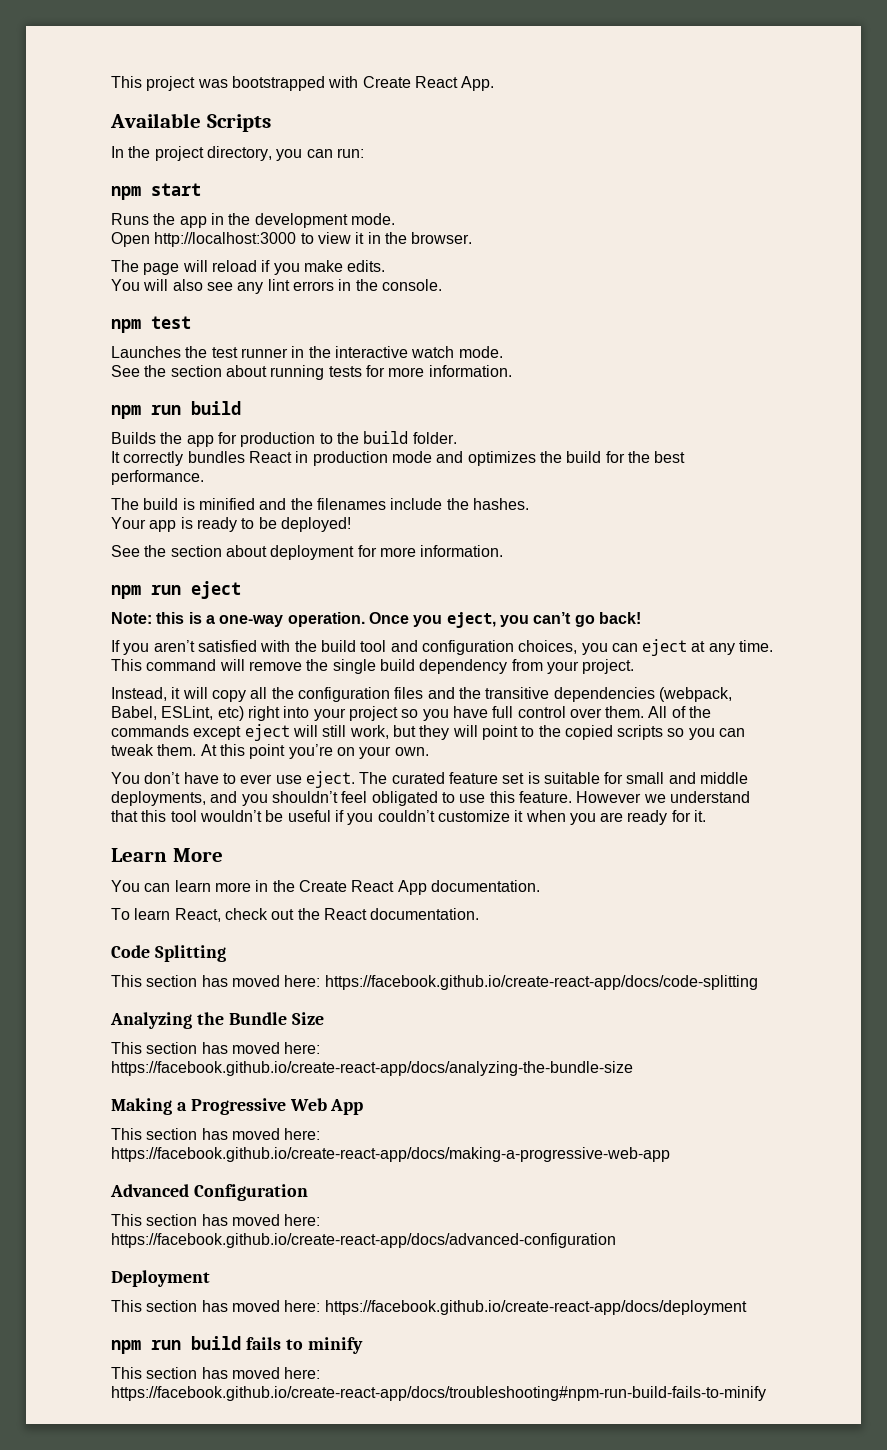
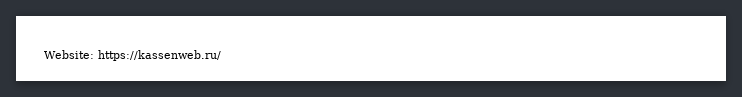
- This project was bootstrapped with Create React App.
- Available Scripts
- In the project directory, you can run:
- npm start
- Runs the app in the development mode.
- Open http://localhost:3000 to view it in the browser.
- The page will reload if you make edits.
- You will also see any lint errors in the console.
- npm test
- Launches the test runner in the interactive watch mode.
- See the section about running tests for more information.
- npm run build
- Builds the app for production to the build folder.
- It correctly bundles React in production mode and optimizes the build for the best performance.
- The build is minified and the filenames include the hashes.
- Your app is ready to be deployed!
- See the section about deployment for more information.
- npm run eject
- Note: this is a one-way operation. Once you eject, you can’t go back!
- If you aren’t satisfied with the build tool and configuration choices, you can eject at any time. This command will remove the single build dependency from your project.
- Instead, it will copy all the configuration files and the transitive dependencies (webpack, Babel, ESLint, etc) right into your project so you have full control over them. All of the commands except eject will still work, but they will point to the copied scripts so you can tweak them. At this point you’re on your own.
- You don’t have to ever use eject. The curated feature set is suitable for small and middle deployments, and you shouldn’t feel obligated to use this feature. However we understand that this tool wouldn’t be useful if you couldn’t customize it when you are ready for it.
- Learn More
- You can learn more in the Create React App documentation.
- To learn React, check out the React documentation.
- Code Splitting
- This section has moved here: https://facebook.github.io/create-react-app/docs/code-splitting
- Analyzing the Bundle Size
- This section has moved here: https://facebook.github.io/create-react-app/docs/analyzing-the-bundle-size
- Making a Progressive Web App
- This section has moved here: https://facebook.github.io/create-react-app/docs/making-a-progressive-web-app
- Advanced Configuration
- This section has moved here: https://facebook.github.io/create-react-app/docs/advanced-configuration
- Deployment
- This section has moved here: https://facebook.github.io/create-react-app/docs/deployment
- npm run build fails to minify
- This section has moved here: https://facebook.github.io/create-react-app/docs/troubleshooting#npm-run-build-fails-to-minify
+ Website: https://kassenweb.ru/

